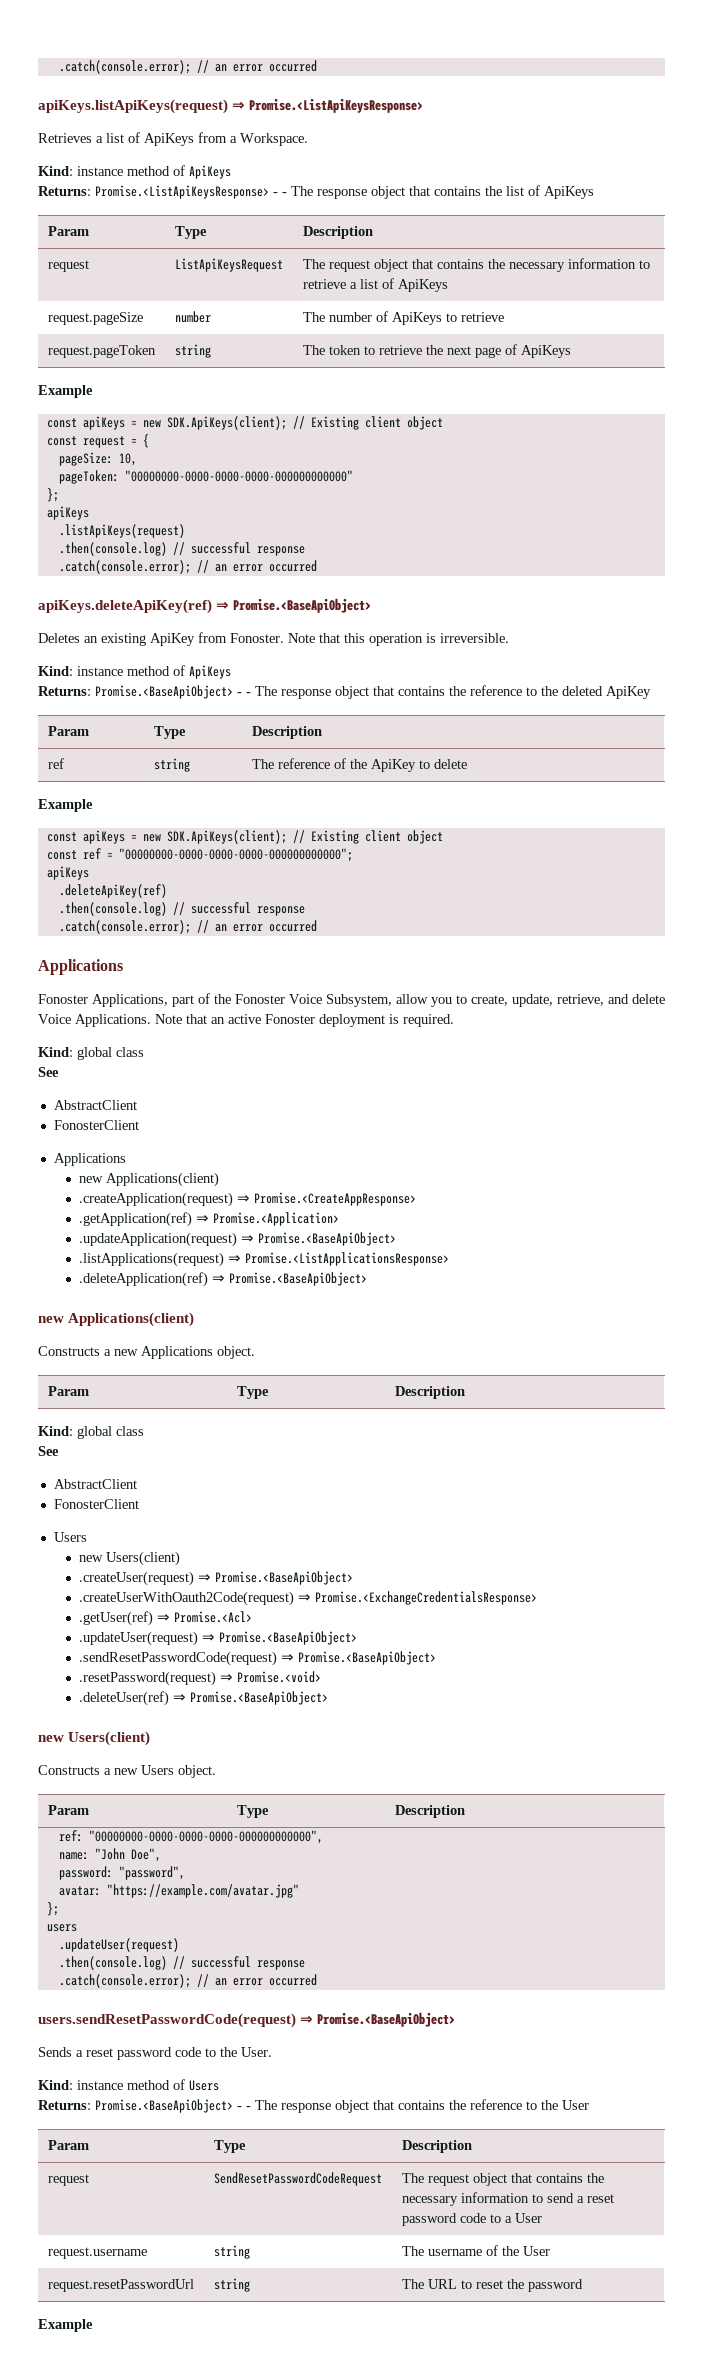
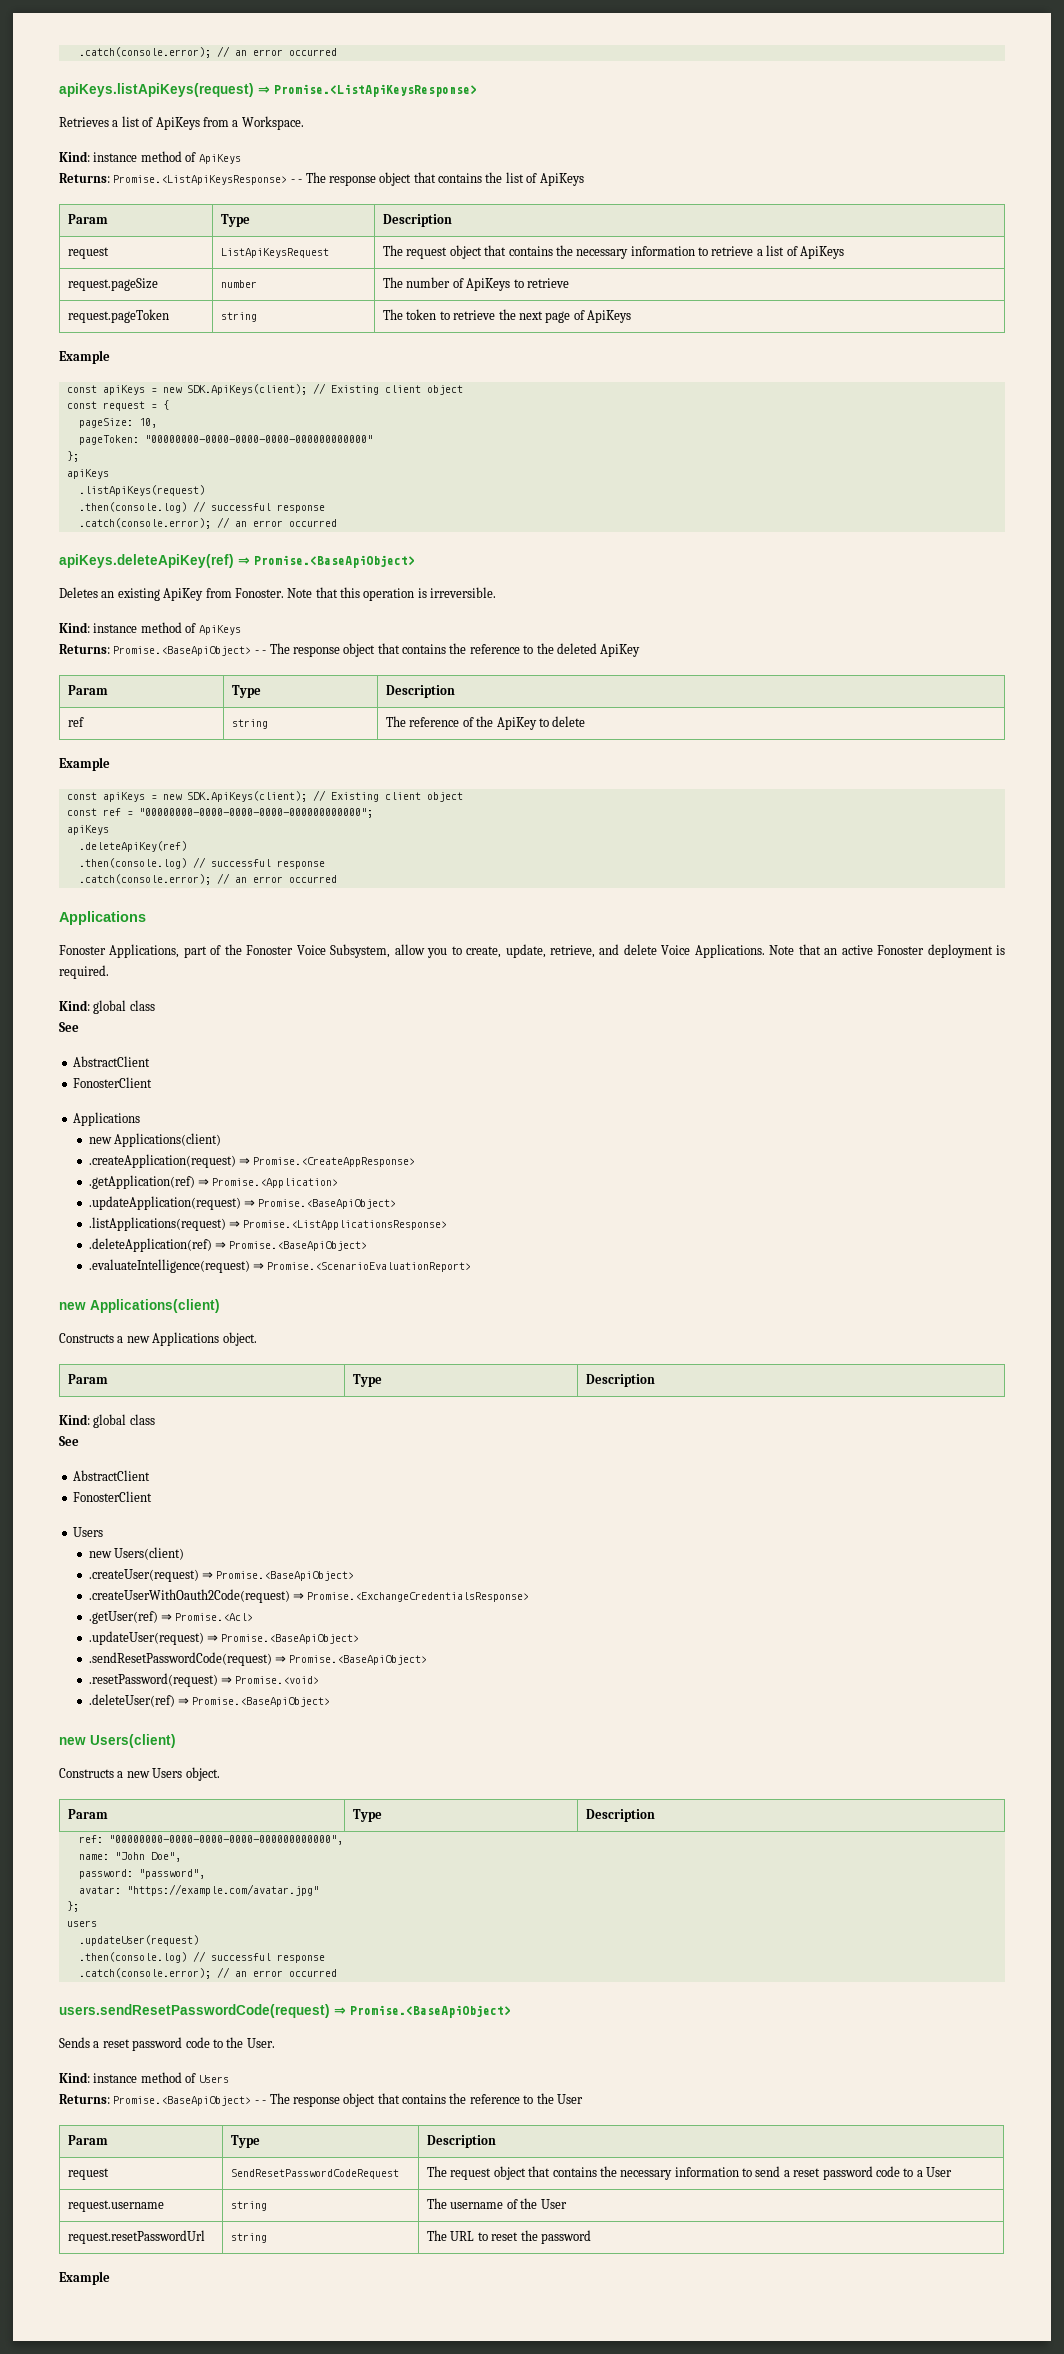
+ .evaluateIntelligence(request) ⇒ Promise.<ScenarioEvaluationReport>

